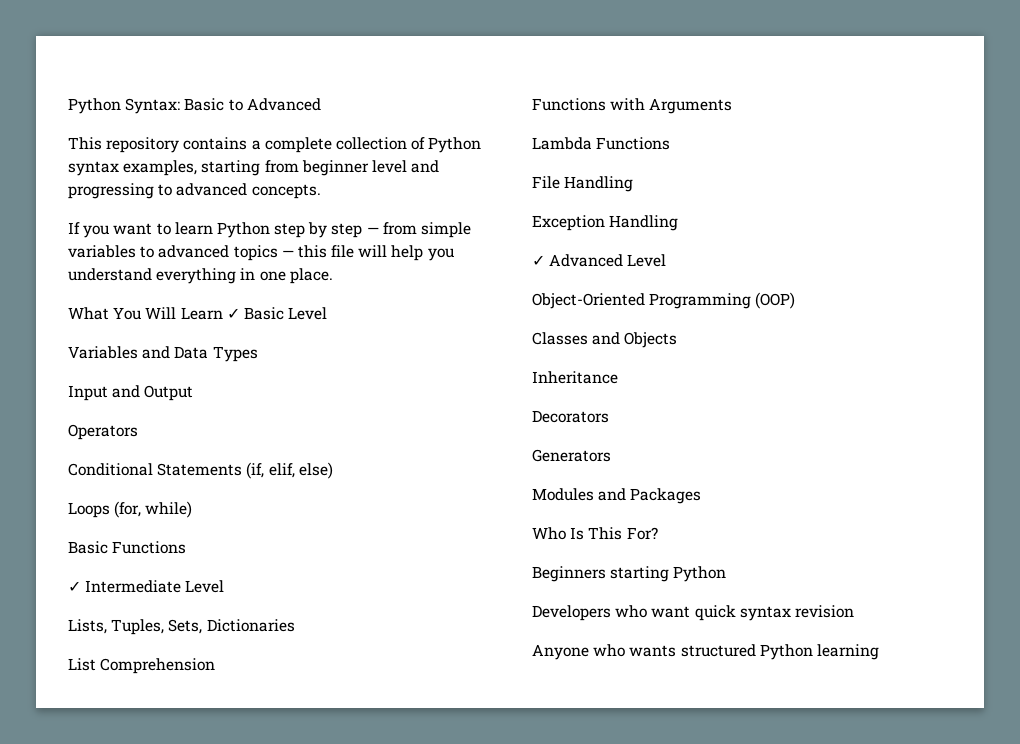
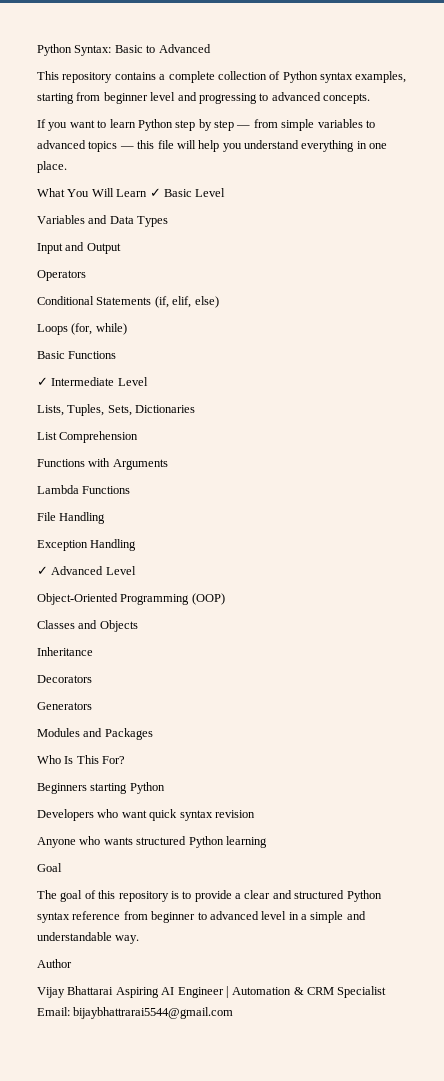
+ Goal
+ The goal of this repository is to provide a clear and structured Python syntax reference from beginner to advanced level in a simple and understandable way.
+ Author
+ Vijay Bhattarai Aspiring AI Engineer | Automation & CRM Specialist Email: bijaybhattrarai5544@gmail.com

